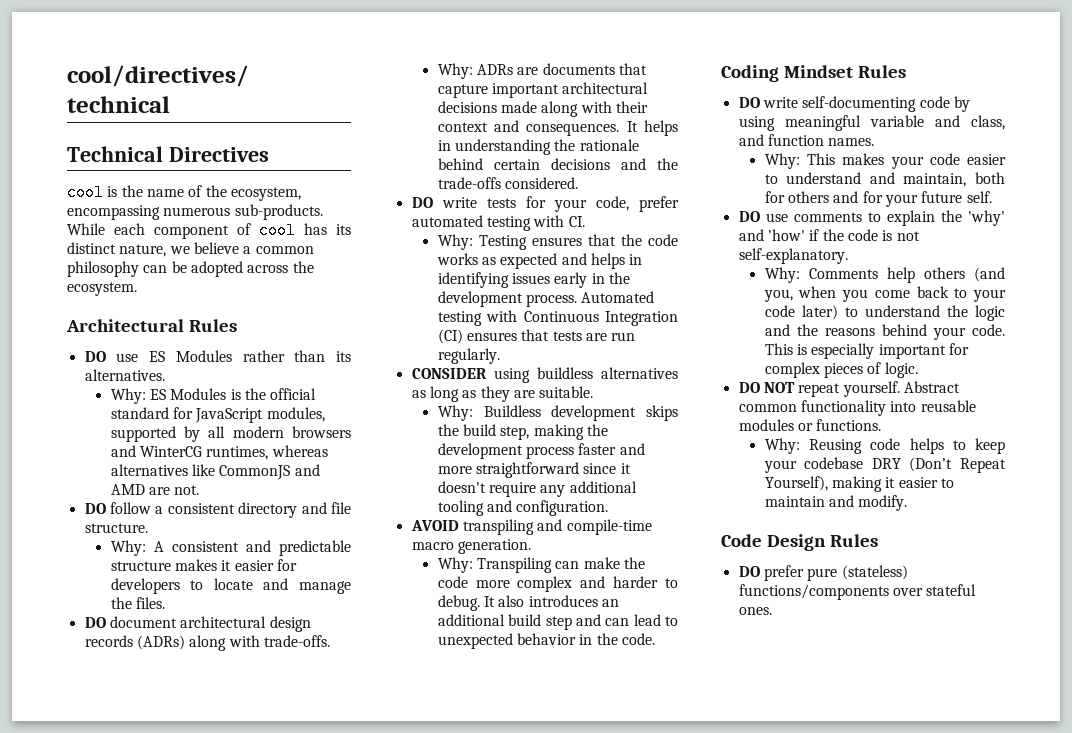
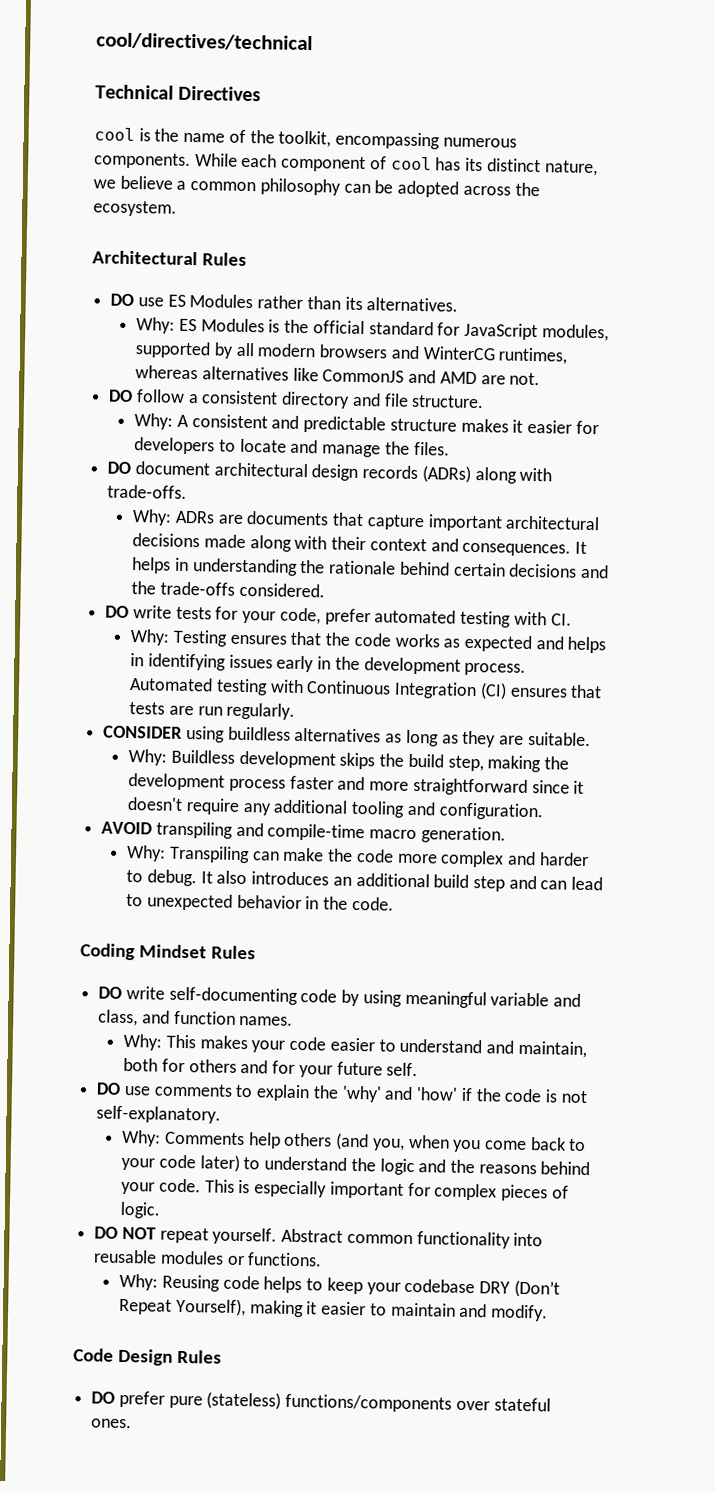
- cool is the name of the ecosystem, encompassing numerous sub-products.
+ cool is the name of the toolkit, encompassing numerous components.

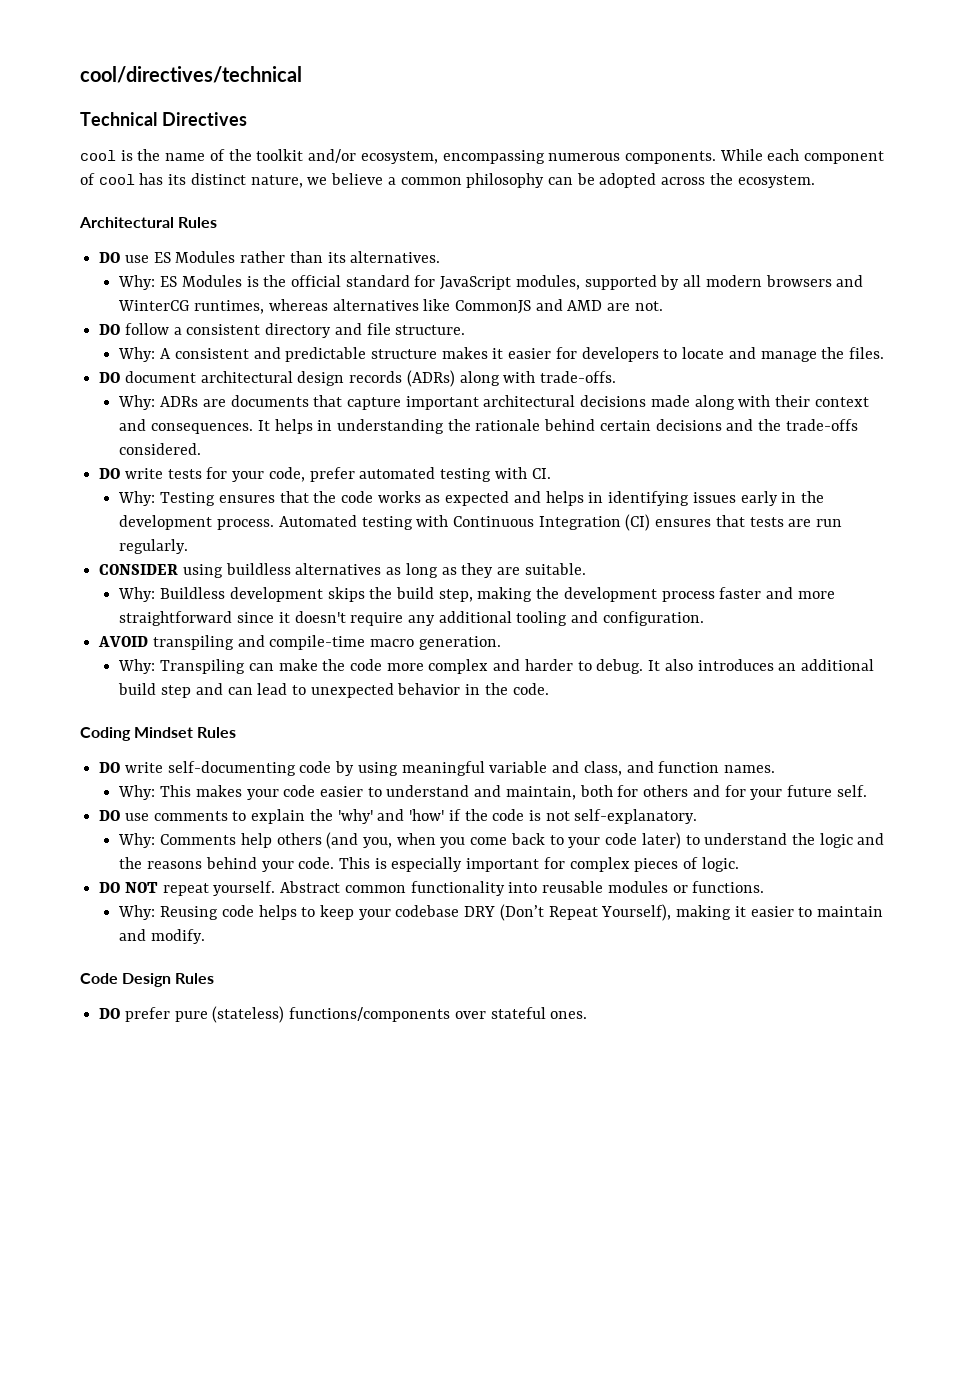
- cool is the name of the toolkit, encompassing numerous components.
+ cool is the name of the toolkit and/or ecosystem, encompassing numerous components.

